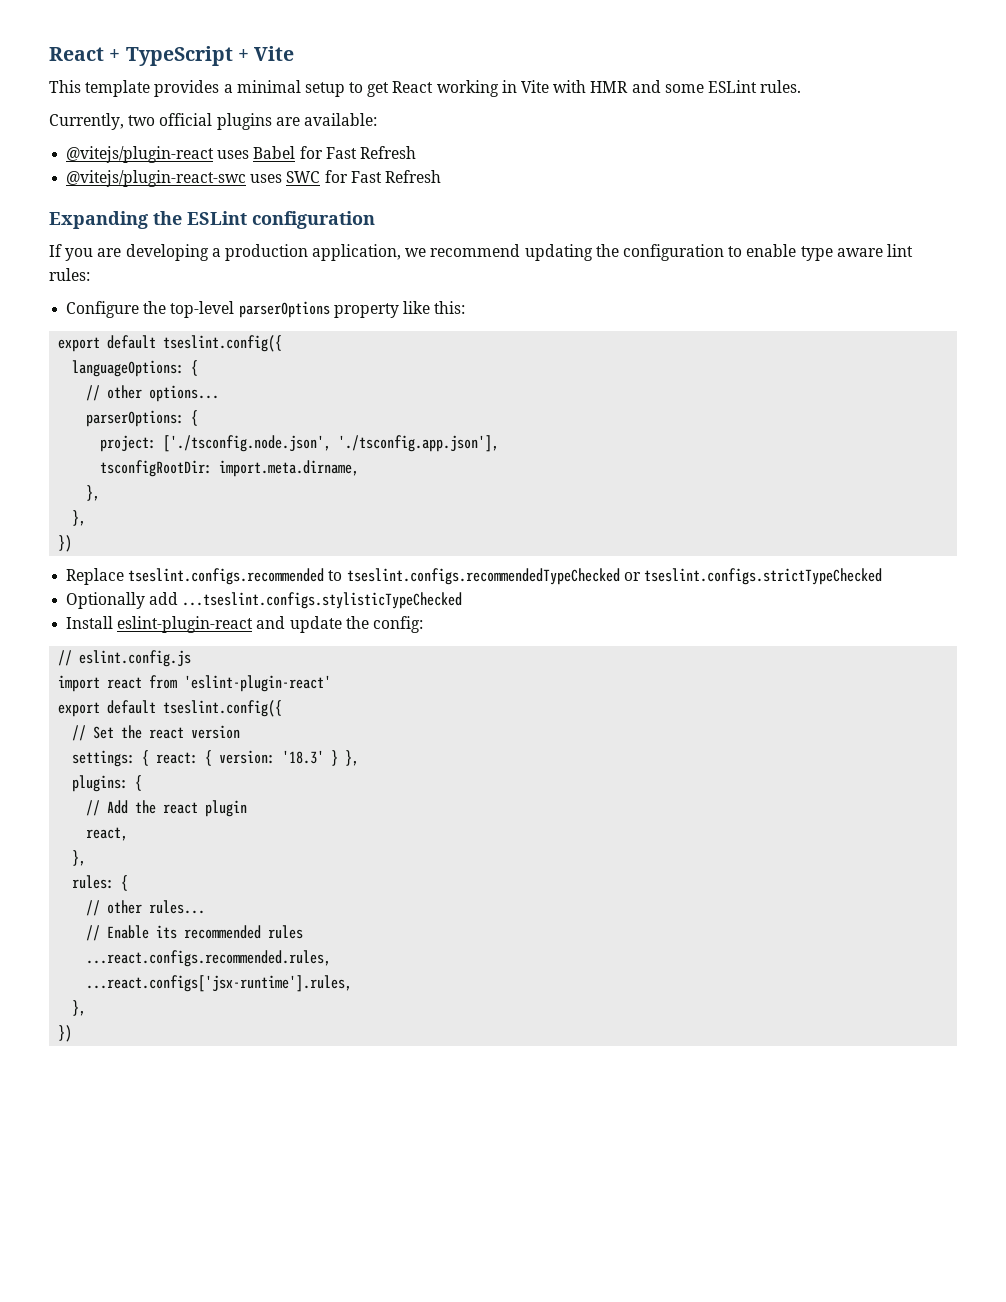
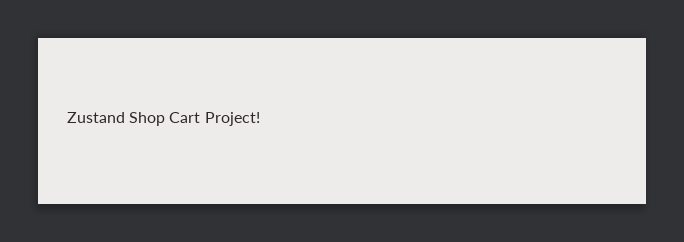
- React + TypeScript + Vite
- This template provides a minimal setup to get React working in Vite with HMR and some ESLint rules.
- Currently, two official plugins are available:
- @vitejs/plugin-react uses Babel for Fast Refresh
- @vitejs/plugin-react-swc uses SWC for Fast Refresh
- Expanding the ESLint configuration
- If you are developing a production application, we recommend updating the configuration to enable type aware lint rules:
- Configure the top-level parserOptions property like this:
- export default tseslint.config({
- languageOptions: {
- // other options...
- parserOptions: {
- project: ['./tsconfig.node.json', './tsconfig.app.json'],
- tsconfigRootDir: import.meta.dirname,
- },
- },
- })
- Replace tseslint.configs.recommended to tseslint.configs.recommendedTypeChecked or tseslint.configs.strictTypeChecked
- Optionally add ...tseslint.configs.stylisticTypeChecked
- Install eslint-plugin-react and update the config:
- // eslint.config.js
- import react from 'eslint-plugin-react'
- export default tseslint.config({
- // Set the react version
- settings: { react: { version: '18.3' } },
- plugins: {
- // Add the react plugin
- react,
- },
- rules: {
- // other rules...
- // Enable its recommended rules
- ...react.configs.recommended.rules,
- ...react.configs['jsx-runtime'].rules,
- },
- })
+ Zustand Shop Cart Project!

